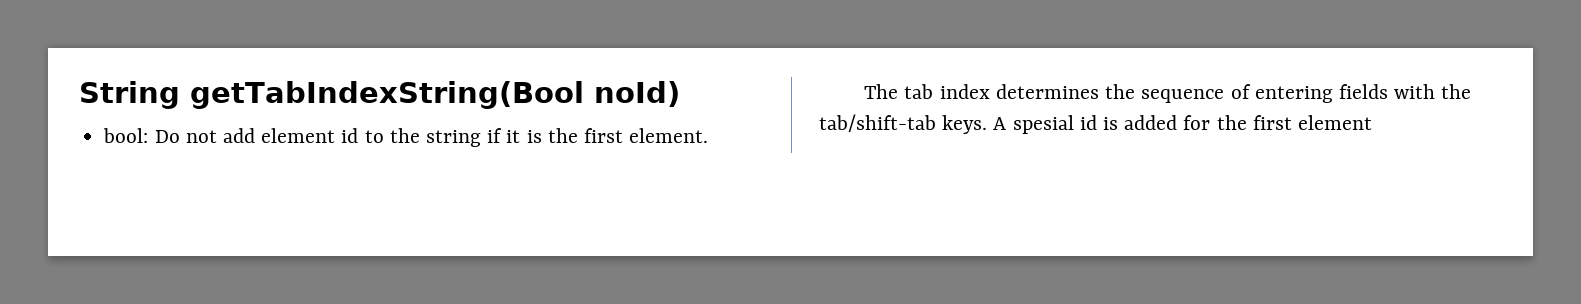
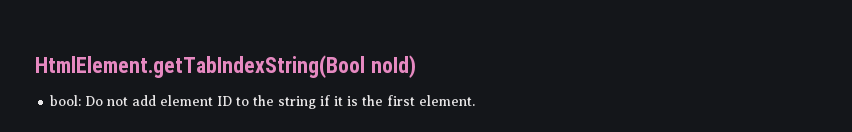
- String getTabIndexString(Bool noId)
+ HtmlElement.getTabIndexString(Bool noId)
- bool: Do not add element id to the string if it is the first element.
+ bool: Do not add element ID to the string if it is the first element.
- The tab index determines the sequence of entering fields with the tab/shift-tab keys. A spesial id is added for the first element

